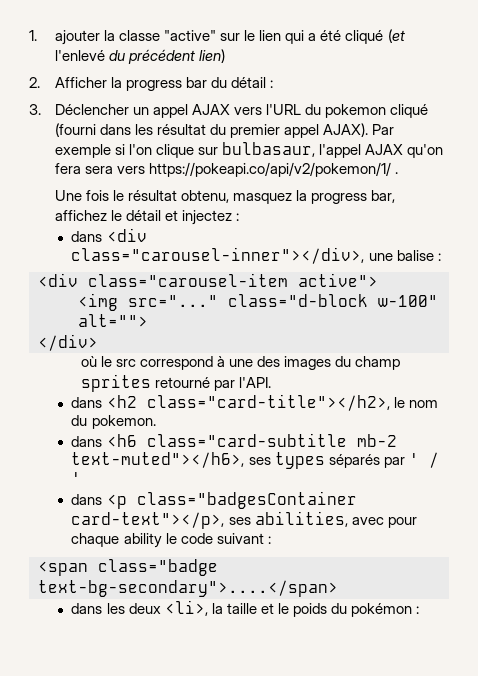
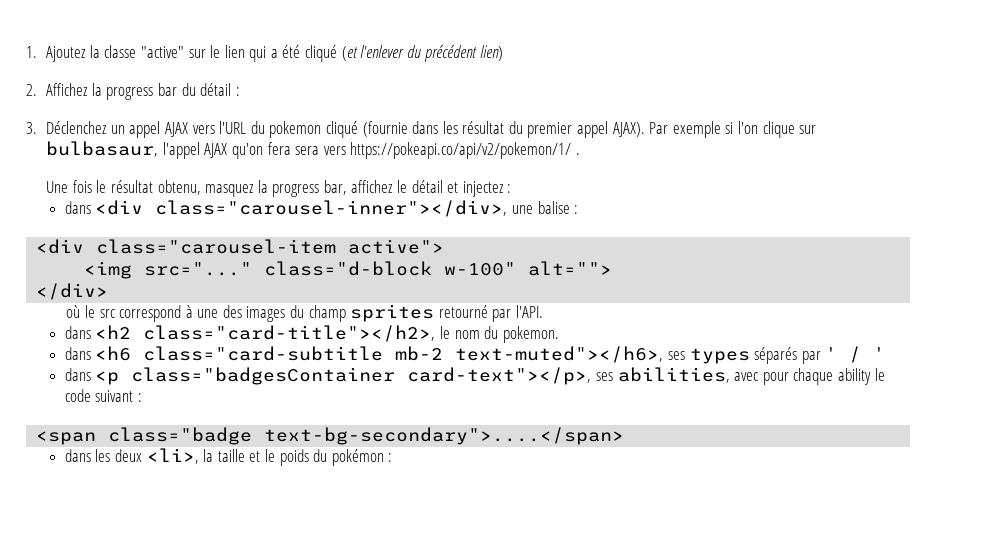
- 1. ajouter la classe "active" sur le lien qui a été cliqué (et l'enlevé du précédent lien)
+ 1. Ajoutez la classe "active" sur le lien qui a été cliqué (et l'enlever du précédent lien)
- 2. Afficher la progress bar du détail :
+ 2. Affichez la progress bar du détail :
- 3. Déclencher un appel AJAX vers l'URL du pokemon cliqué (fourni dans les résultat du premier appel AJAX).
+ 3. Déclenchez un appel AJAX vers l'URL du pokemon cliqué (fournie dans les résultat du premier appel AJAX).

